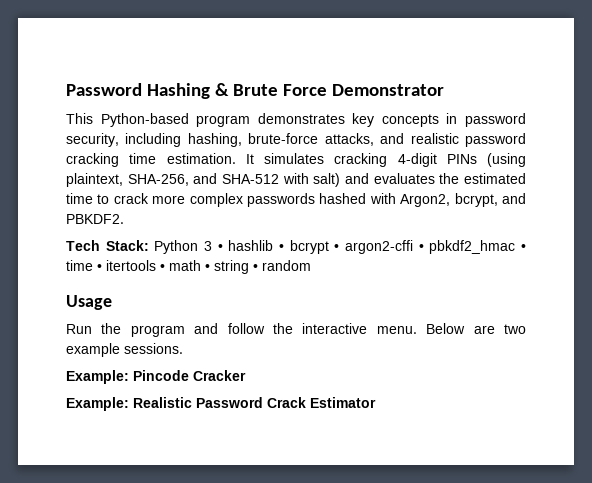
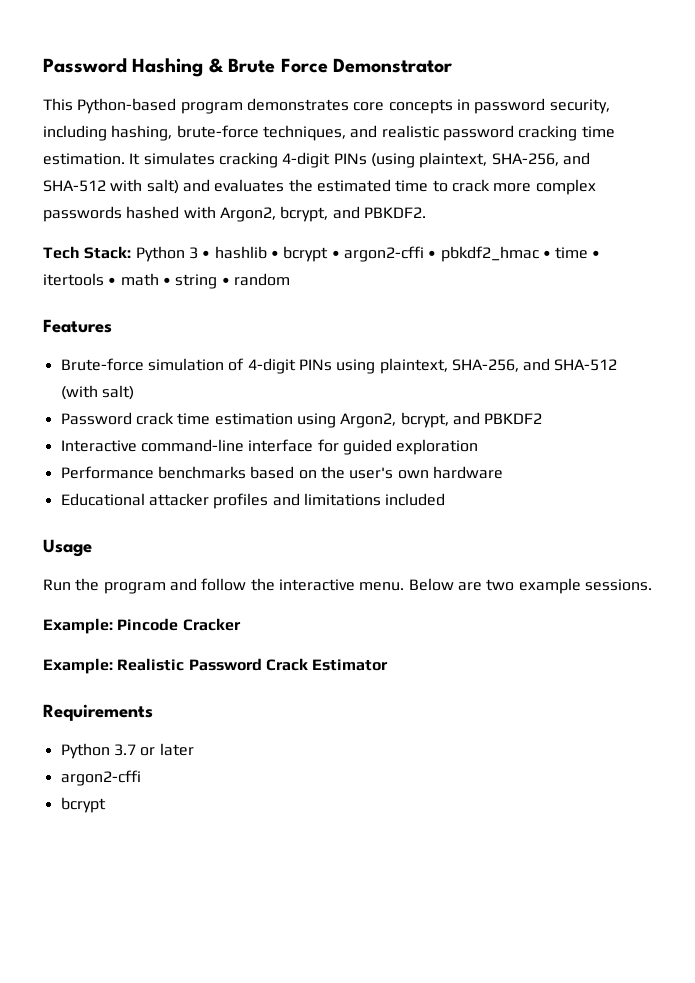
- This Python-based program demonstrates key concepts in password security, including hashing, brute-force attacks, and realistic password cracking time estimation.
+ This Python-based program demonstrates core concepts in password security, including hashing, brute-force techniques, and realistic password cracking time estimation.
+ Features
+ Brute-force simulation of 4-digit PINs using plaintext, SHA-256, and SHA-512 (with salt)
+ Password crack time estimation using Argon2, bcrypt, and PBKDF2
+ Interactive command-line interface for guided exploration
+ Performance benchmarks based on the user's own hardware
+ Educational attacker profiles and limitations included
+ Requirements
+ Python 3.7 or later
+ argon2-cffi
+ bcrypt

